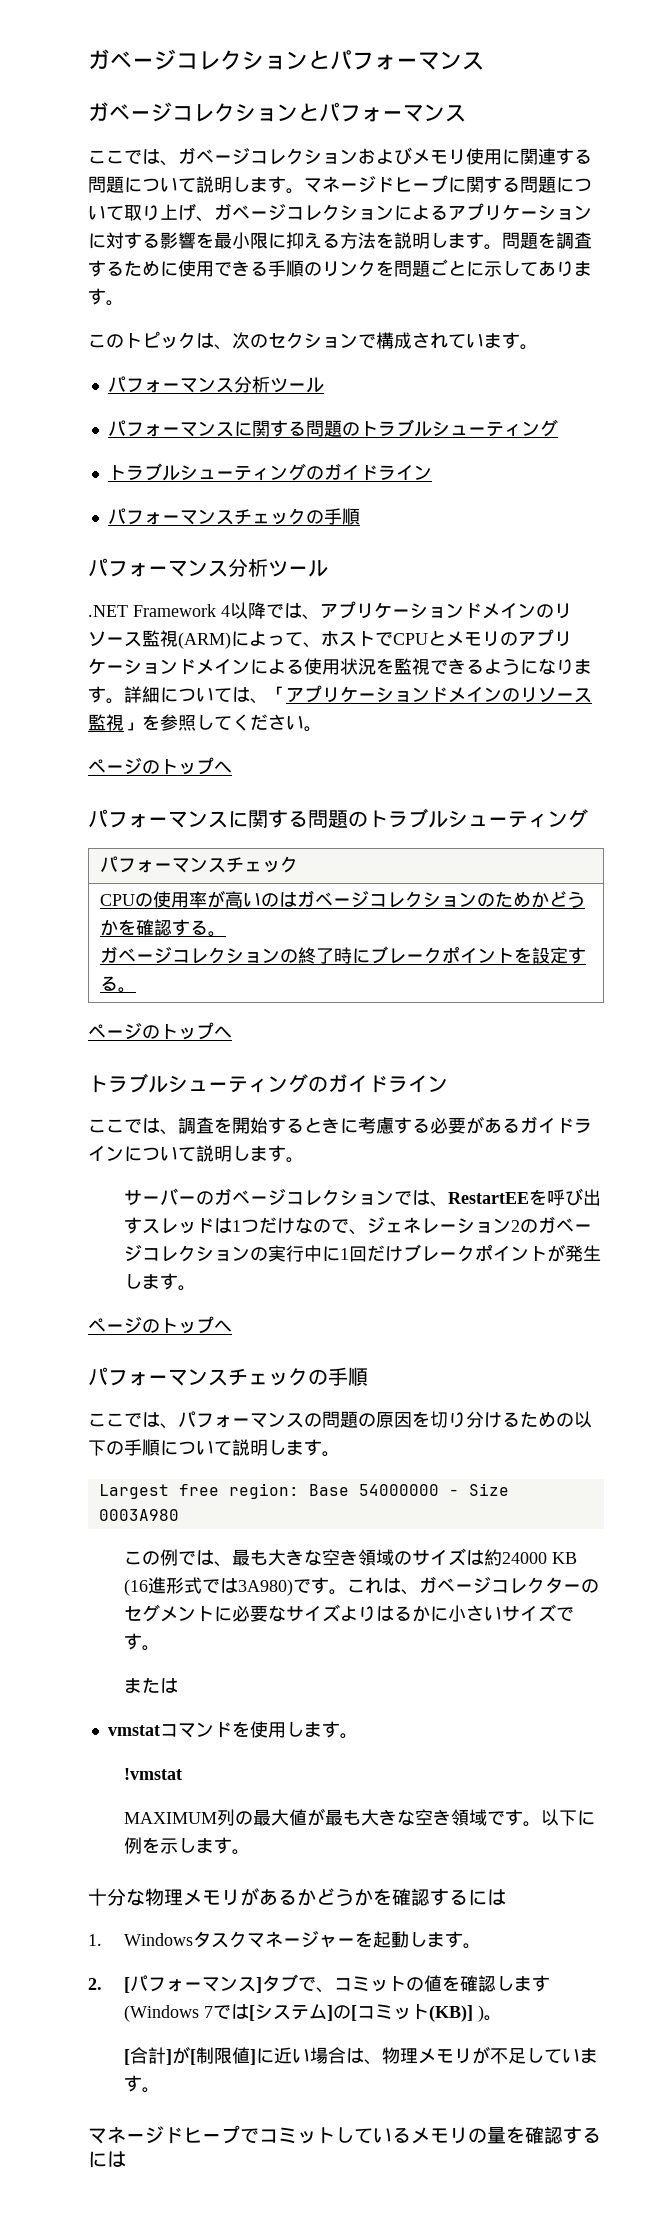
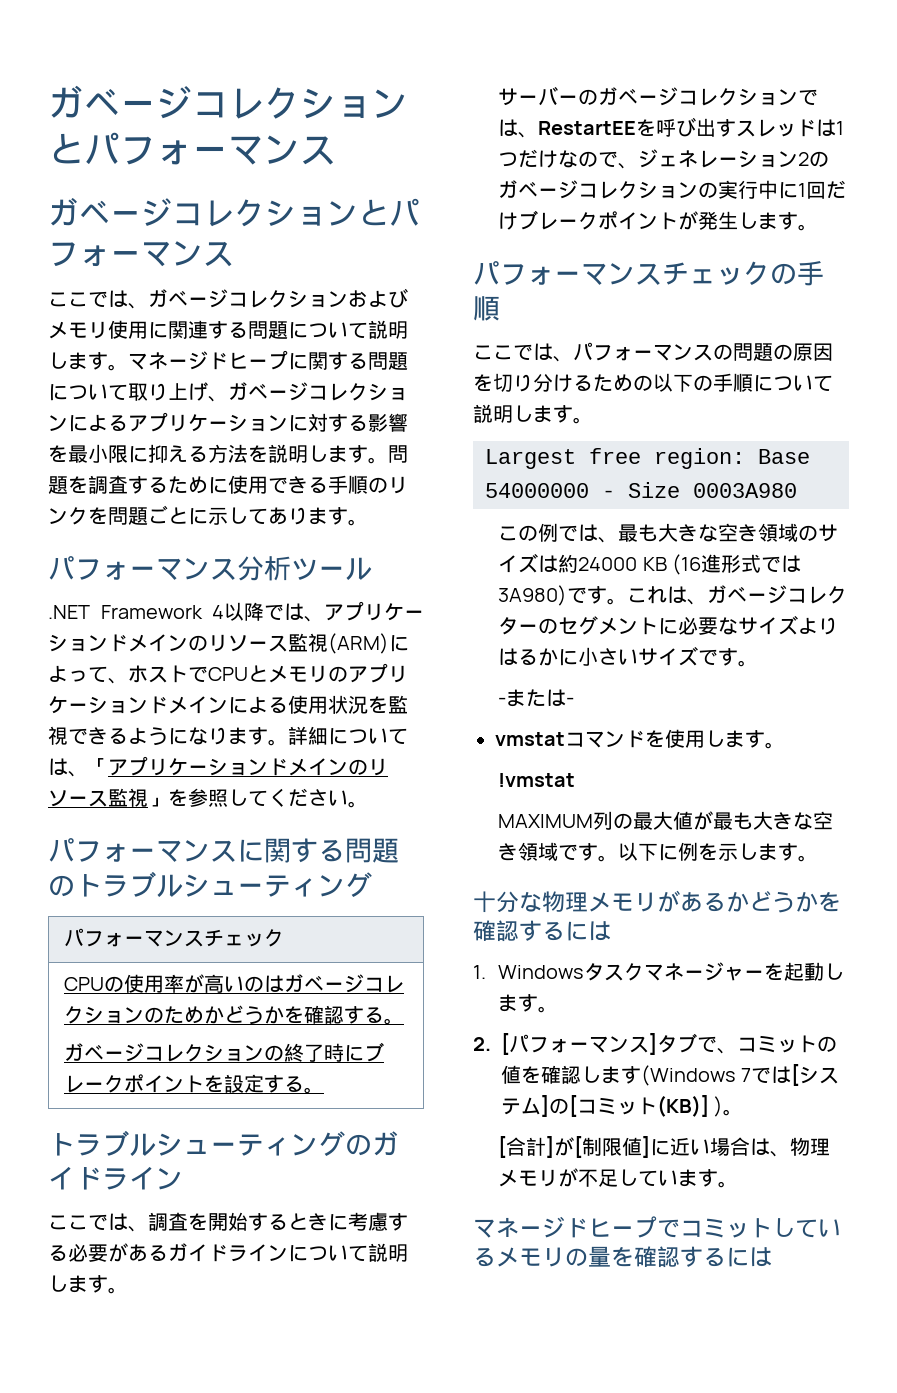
- このトピックは、次のセクションで構成されています。
- パフォーマンス分析ツール
- パフォーマンスに関する問題のトラブルシューティング
- トラブルシューティングのガイドライン
- パフォーマンスチェックの手順
  詳細については、「アプリケーションドメインのリソース監視」を参照してください。
- ページのトップへ
  CPUの使用率が高いのはガベージコレクションのためかどうかを確認する。
  ガベージコレクションの終了時にブレークポイントを設定する。
- ページのトップへ
  サーバーのガベージコレクションでは、RestartEEを呼び出すスレッドは1つだけなので、ジェネレーション2のガベージコレクションの実行中に1回だけブレークポイントが発生します。
- ページのトップへ
- または
+ -または-

